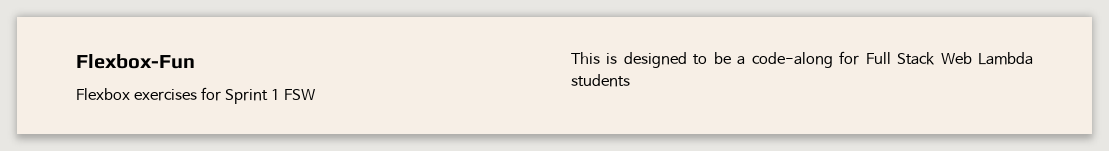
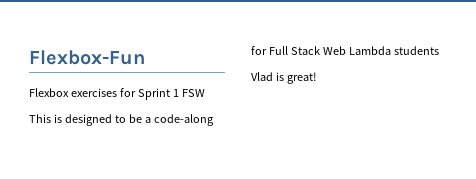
+ Vlad is great!

